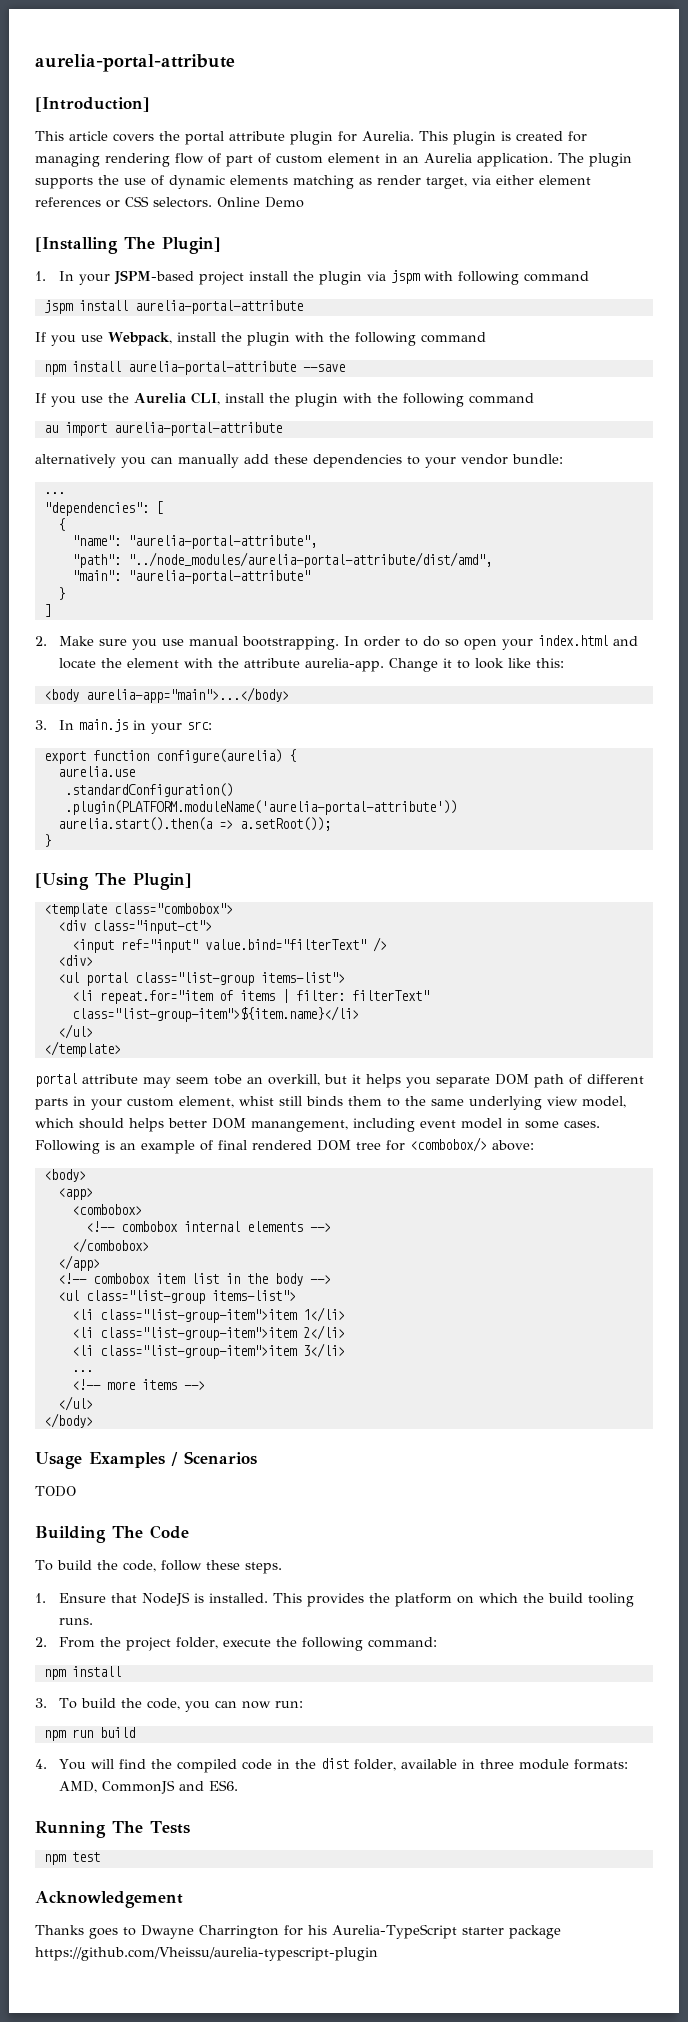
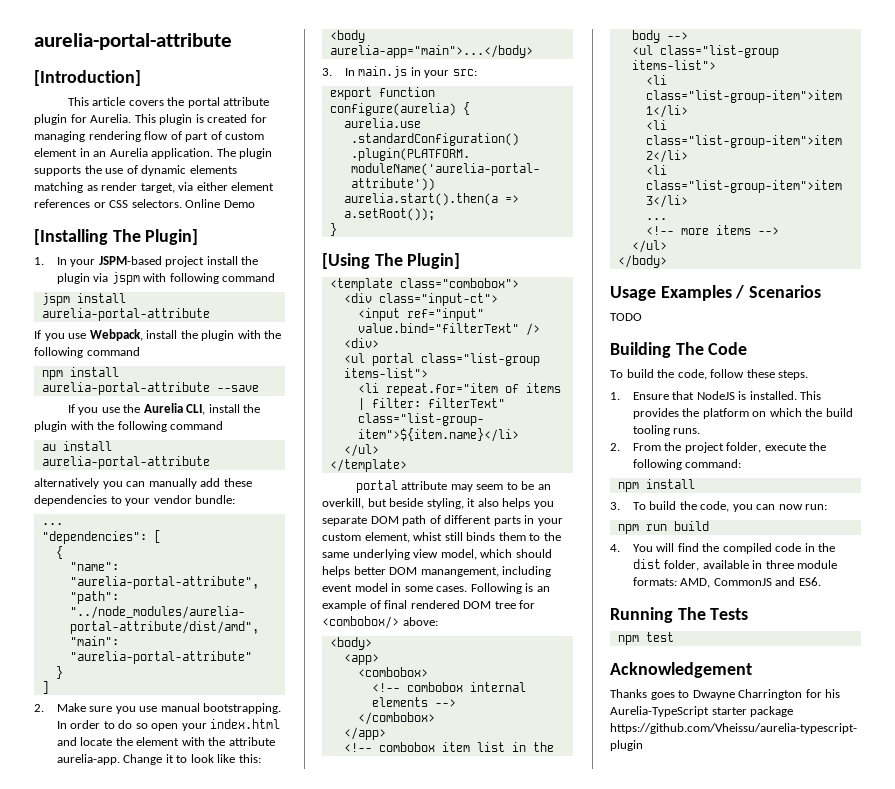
- au import aurelia-portal-attribute
+ au install aurelia-portal-attribute
- portal attribute may seem tobe an overkill, but it helps you separate DOM path of different parts in your custom element, whist still binds them to the same underlying view model, which should helps better DOM manangement, including event model in some cases.
+ portal attribute may seem to be an overkill, but beside styling, it also helps you separate DOM path of different parts in your custom element, whist still binds them to the same underlying view model, which should helps better DOM manangement, including event model in some cases.

